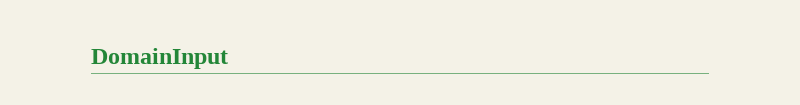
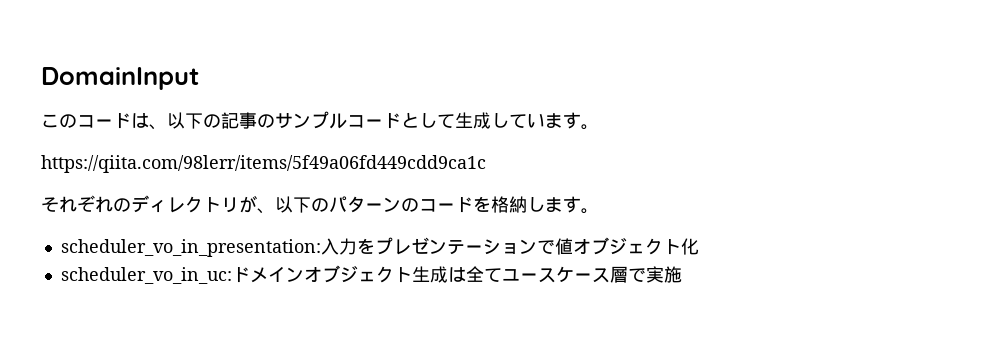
+ このコードは、以下の記事のサンプルコードとして生成しています。
+ https://qiita.com/98lerr/items/5f49a06fd449cdd9ca1c
+ それぞれのディレクトリが、以下のパターンのコードを格納します。
+ scheduler_vo_in_presentation:入力をプレゼンテーションで値オブジェクト化
+ scheduler_vo_in_uc:ドメインオブジェクト生成は全てユースケース層で実施

